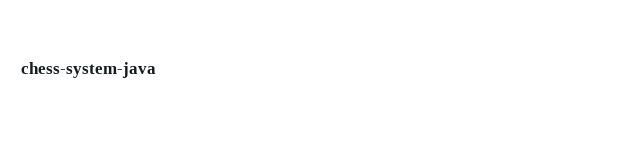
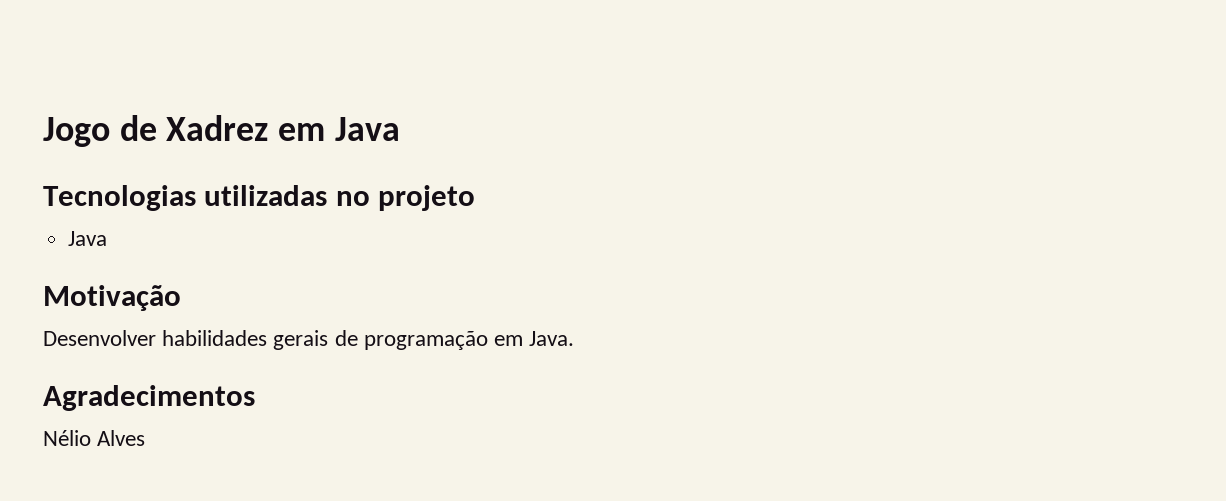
- chess-system-java
+ Jogo de Xadrez em Java
+ Tecnologias utilizadas no projeto
+ Java
+ Motivação
+ Desenvolver habilidades gerais de programação em Java.
+ Agradecimentos
+ Nélio Alves

